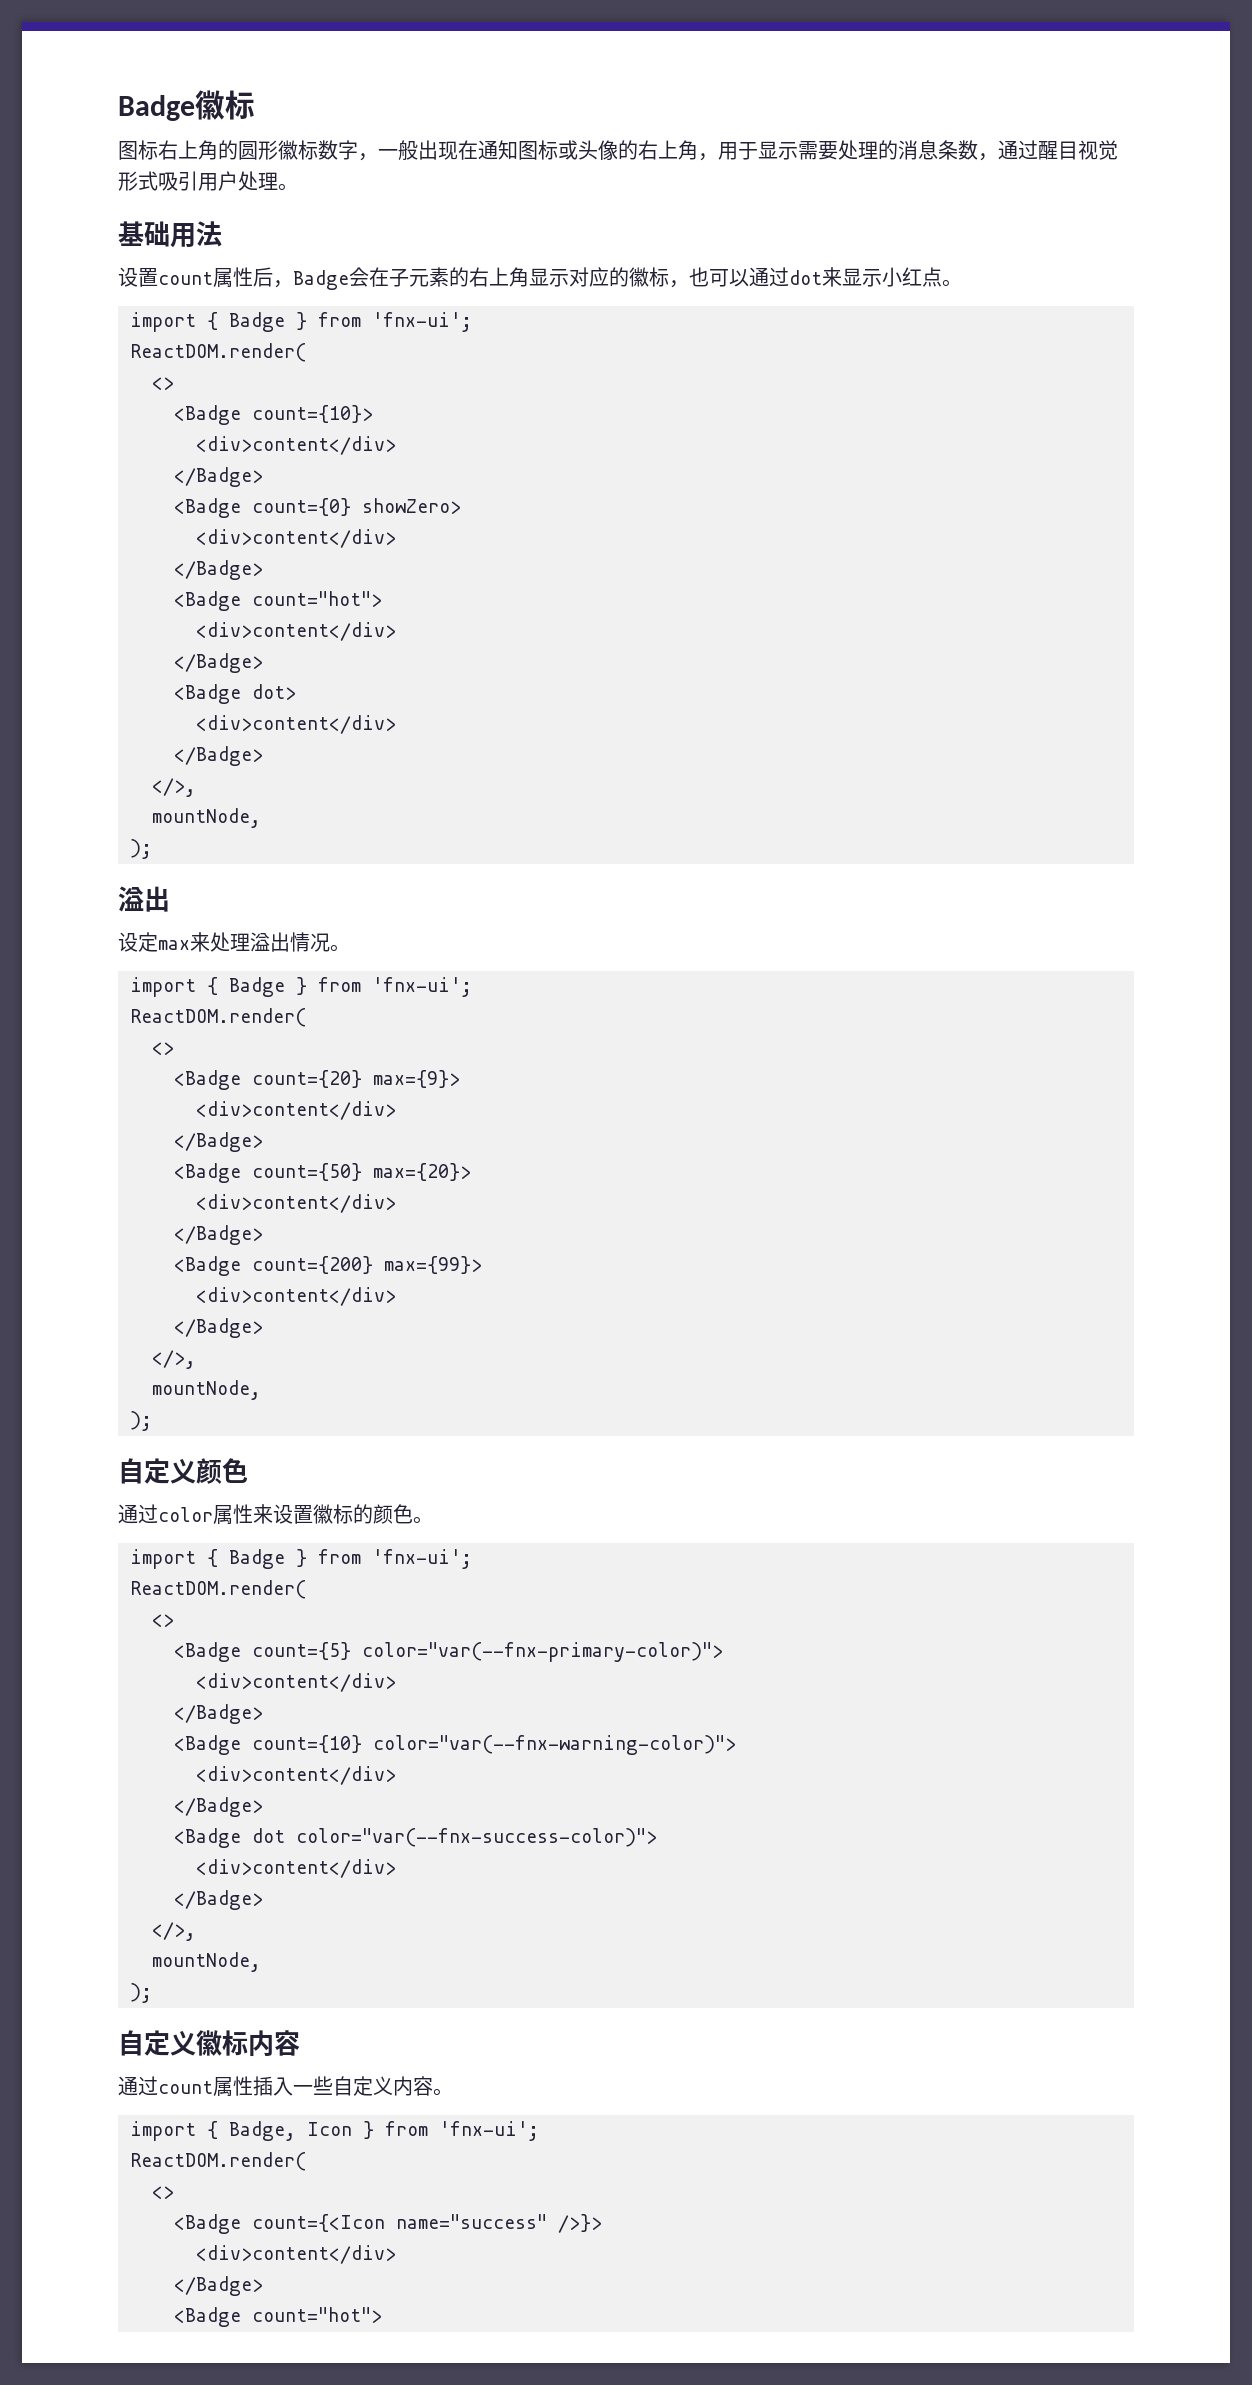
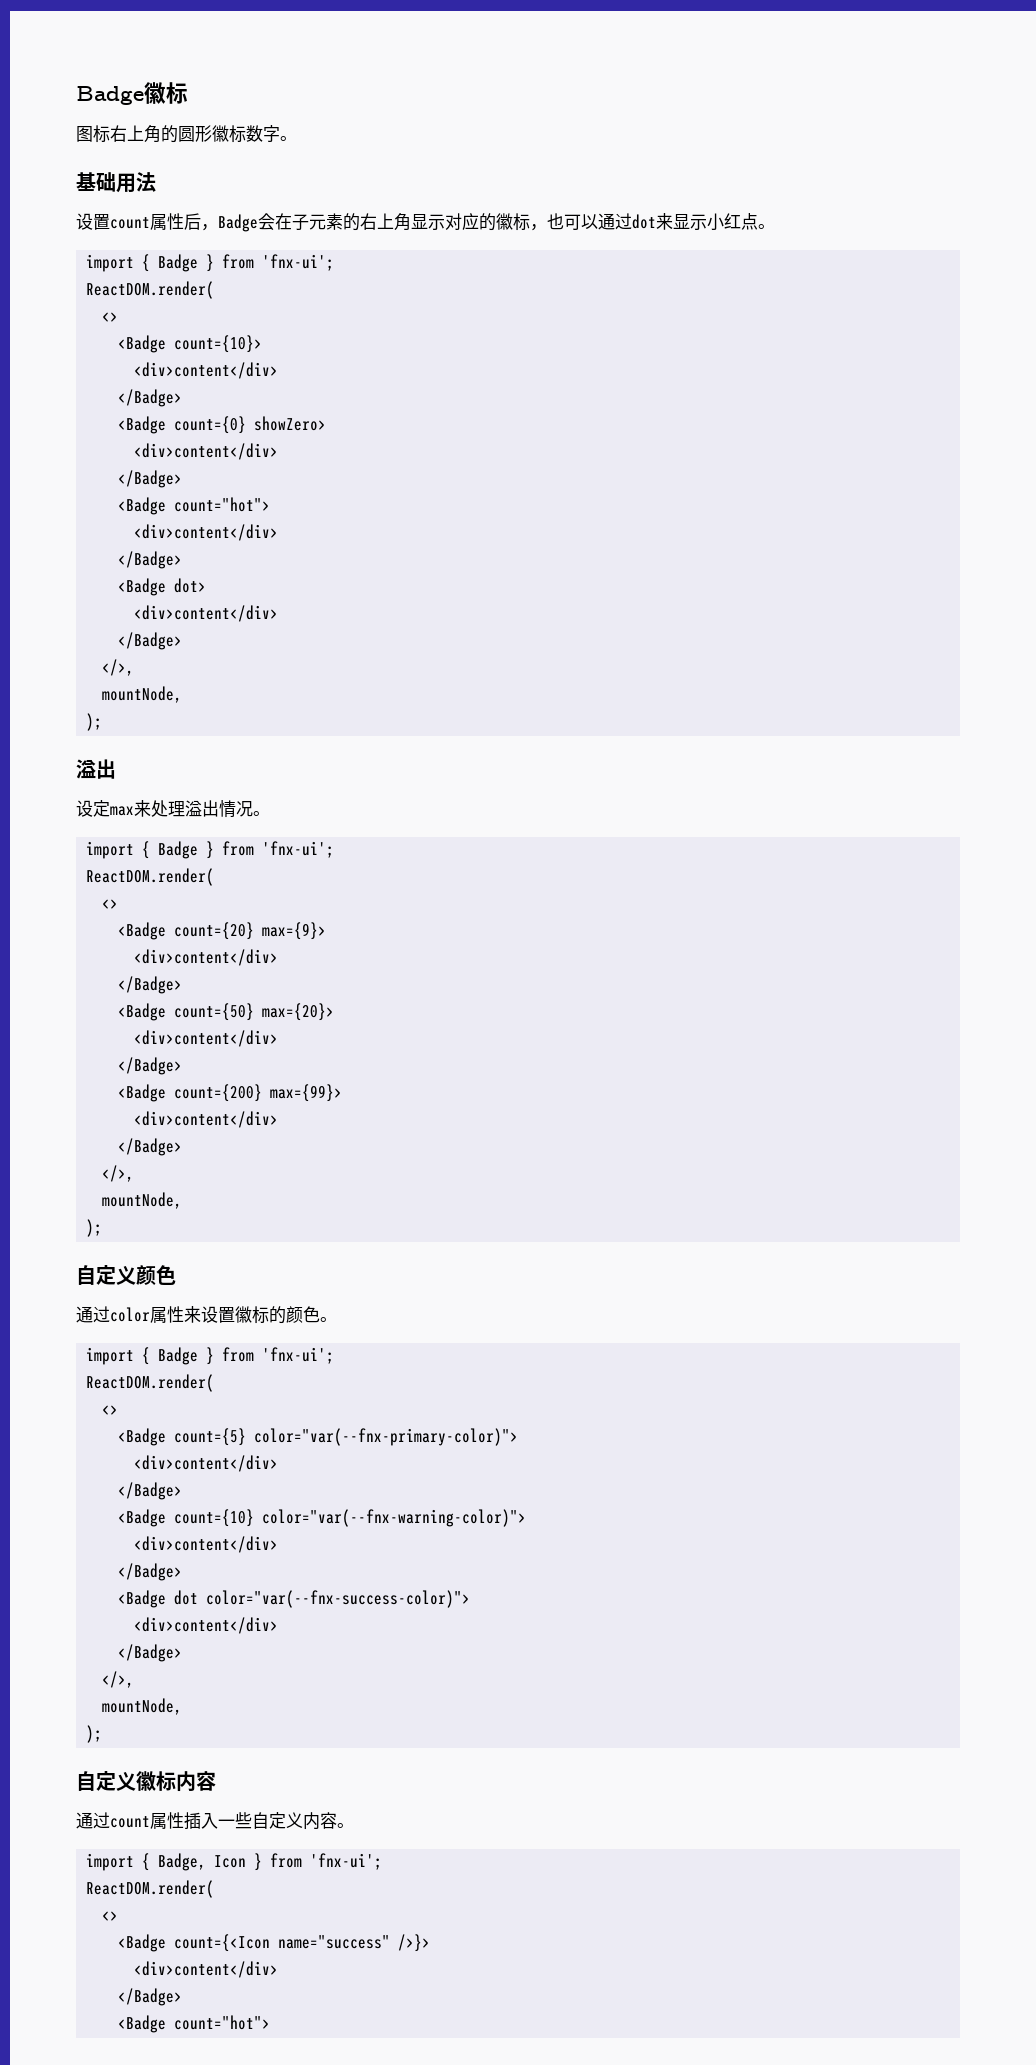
- 图标右上角的圆形徽标数字，一般出现在通知图标或头像的右上角，用于显示需要处理的消息条数，通过醒目视觉形式吸引用户处理。
+ 图标右上角的圆形徽标数字。

